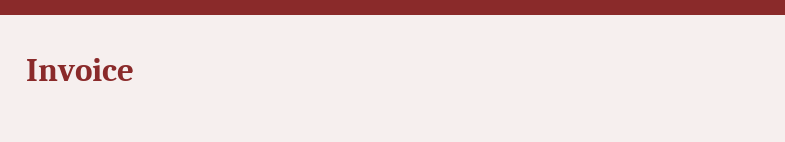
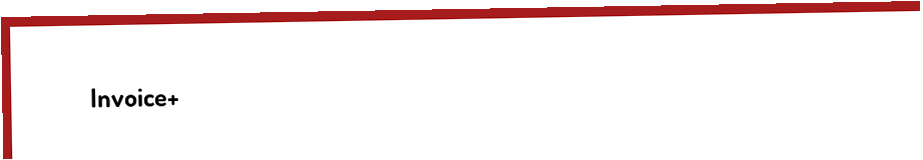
- Invoice
+ Invoice+

